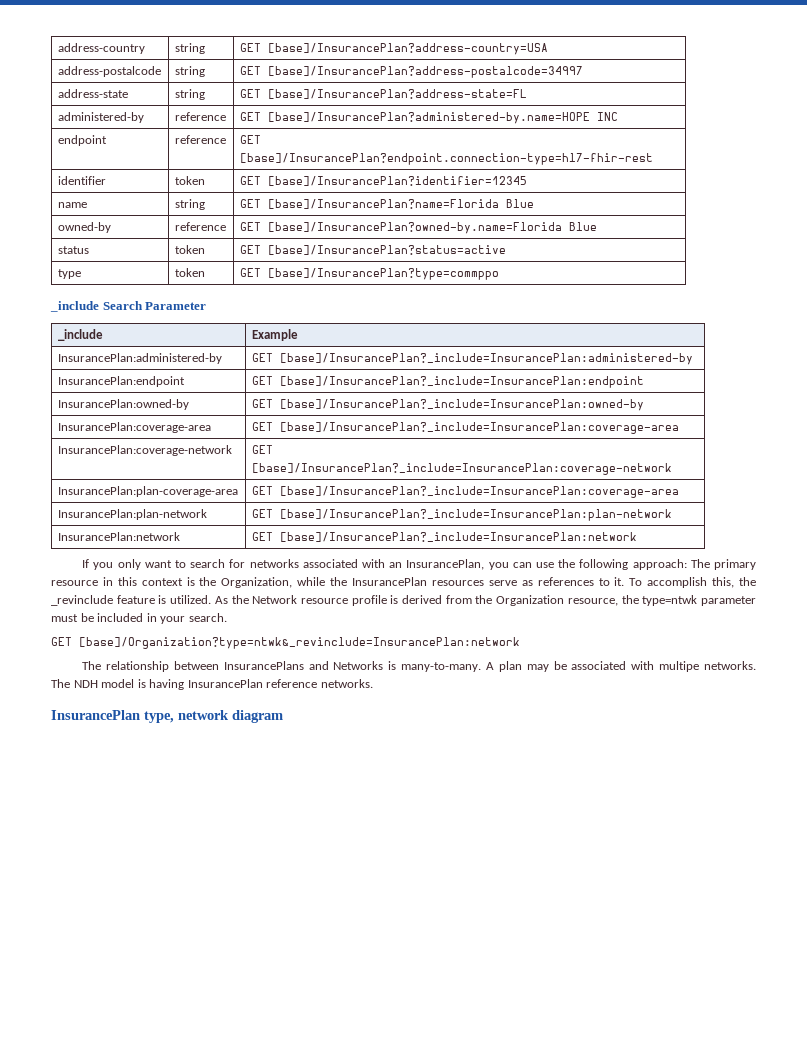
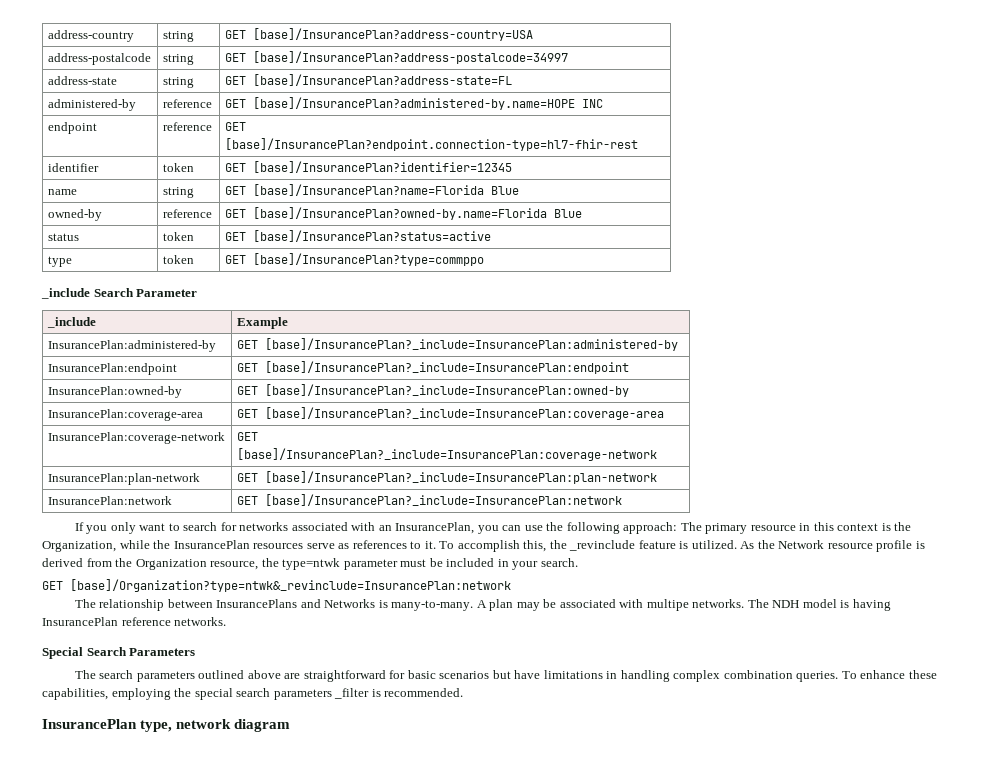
- InsurancePlan:plan-coverage-area | GET [base]/InsurancePlan?_include=InsurancePlan:coverage-area
+ Special Search Parameters
+ The search parameters outlined above are straightforward for basic scenarios but have limitations in handling complex combination queries. To enhance these capabilities, employing the special search parameters _filter is recommended.

